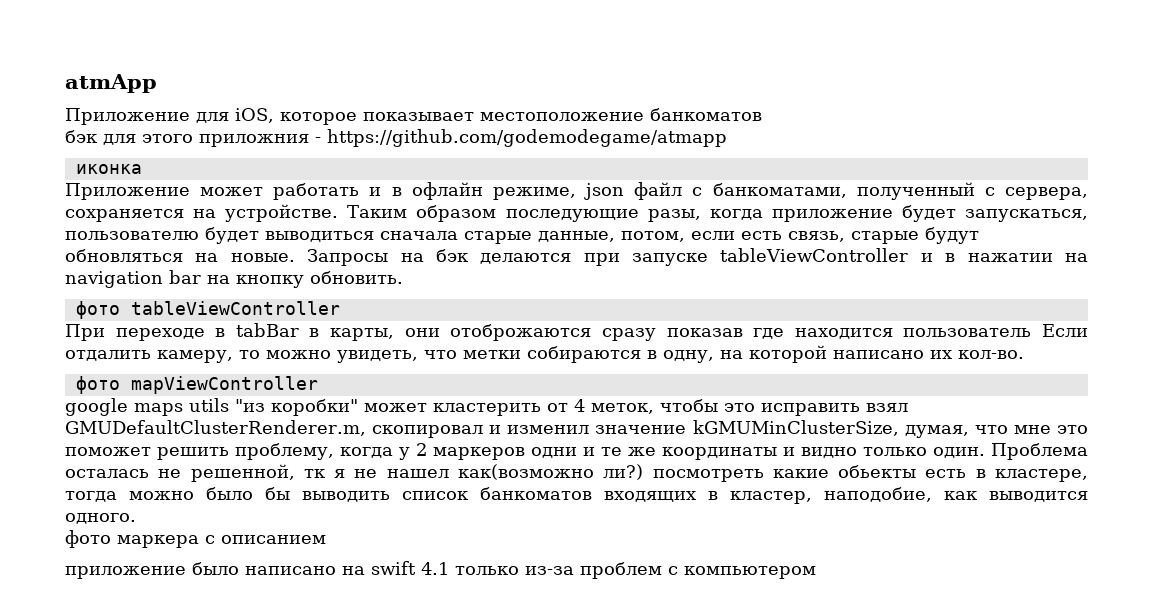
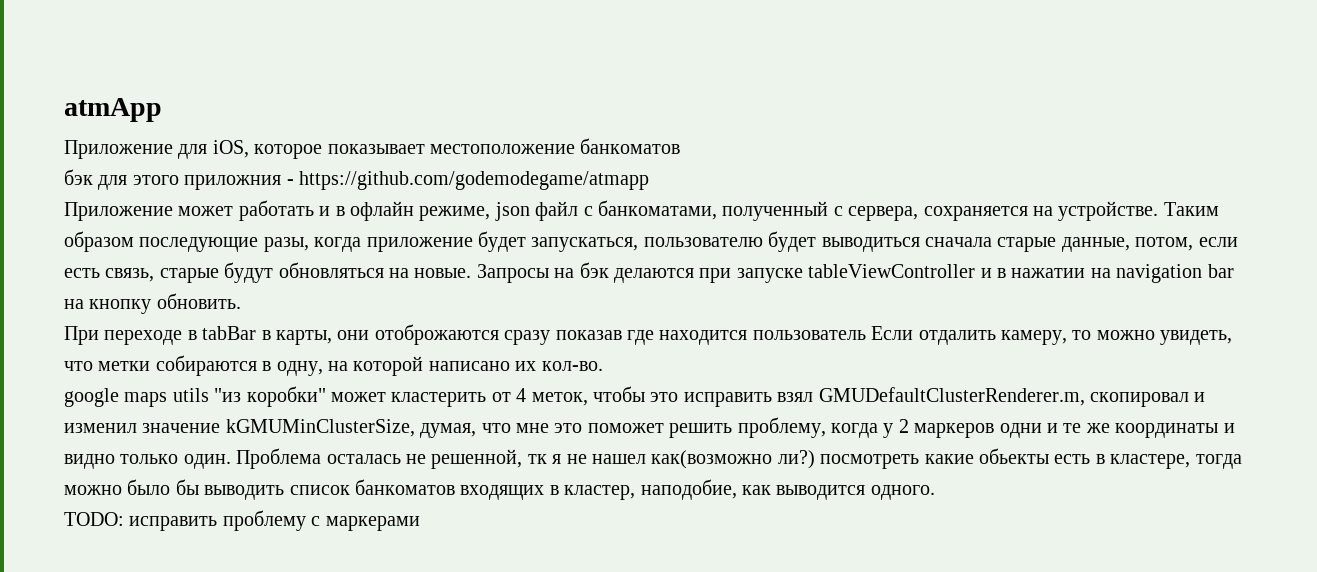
- иконка
- фото tableViewController
- фото mapViewController
- фото маркера с описанием
- приложение было написано на swift 4.1 только из-за проблем с компьютером
+ TODO: исправить проблему с маркерами

